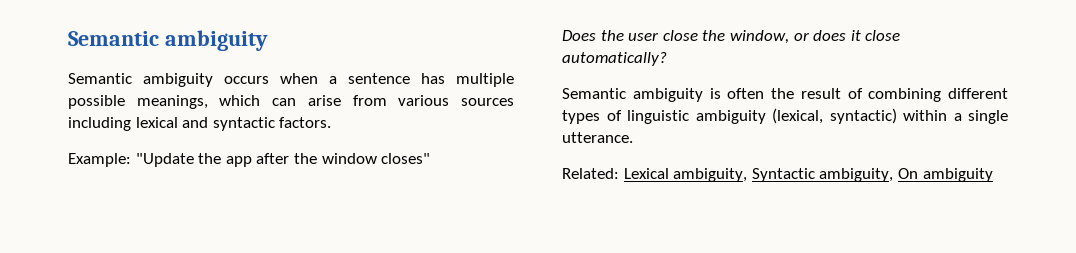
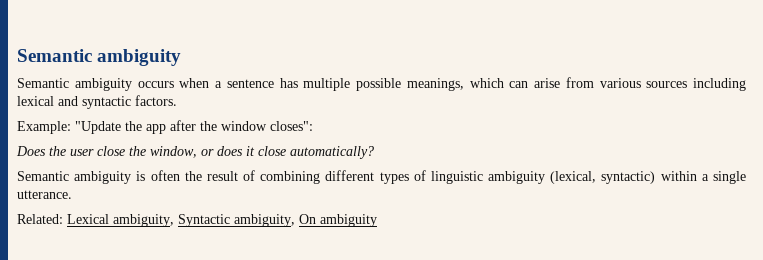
- Example: "Update the app after the window closes"
+ Example: "Update the app after the window closes":

